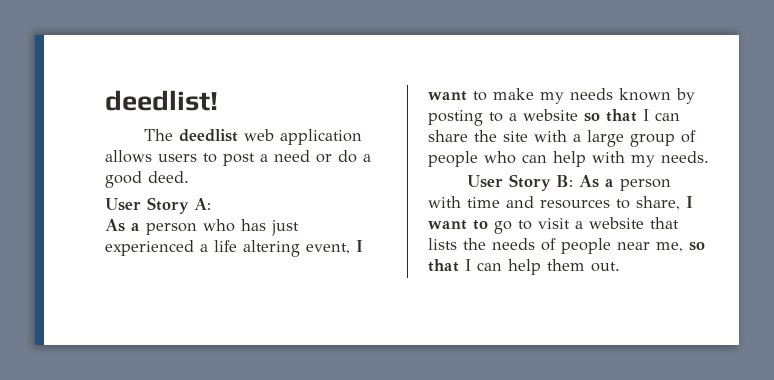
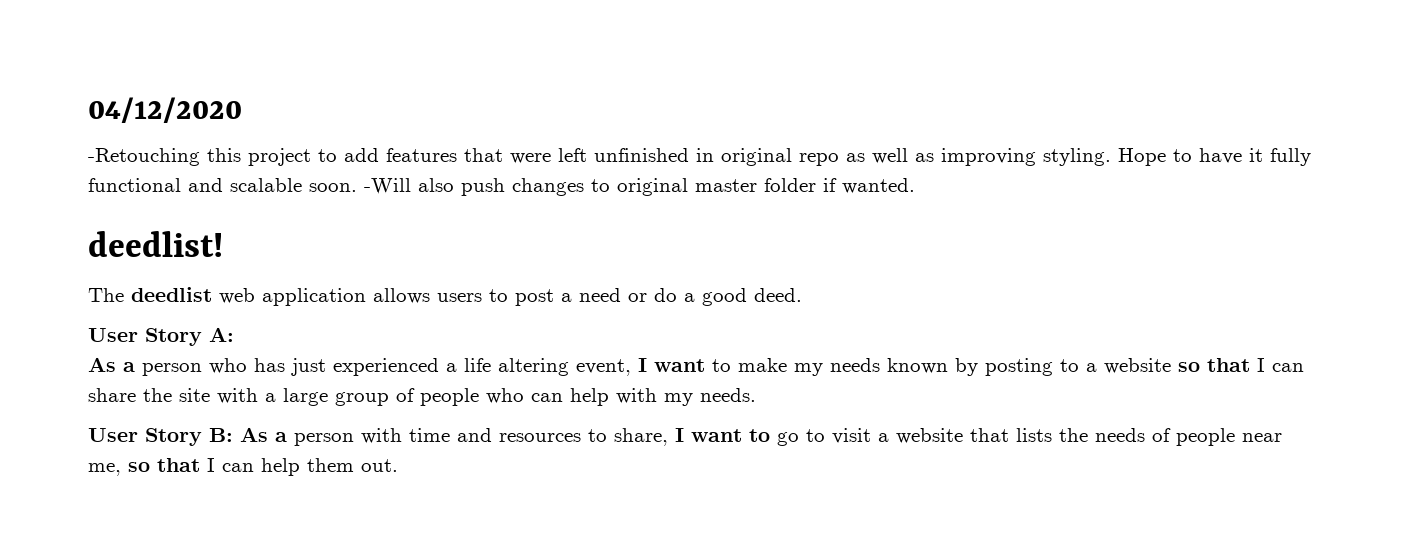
+ 04/12/2020
+ -Retouching this project to add features that were left unfinished in original repo as well as improving styling. Hope to have it fully functional and scalable soon. -Will also push changes to original master folder if wanted.

